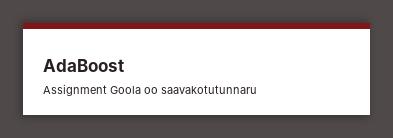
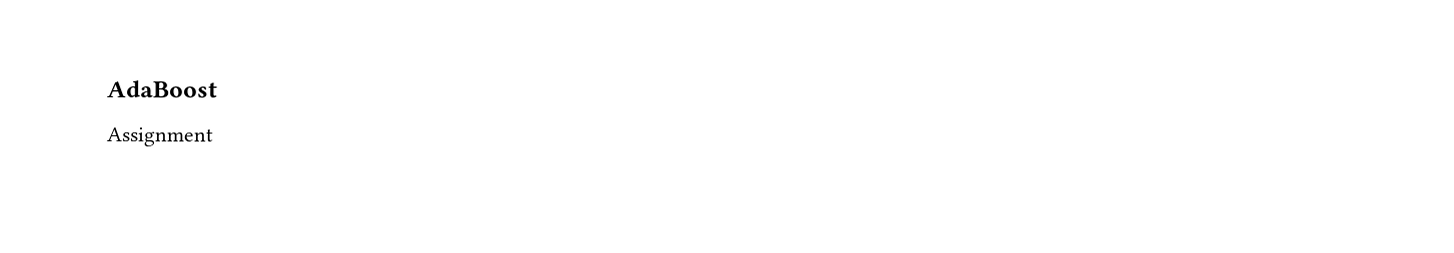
- Assignment Goola oo saavakotutunnaru
+ Assignment

